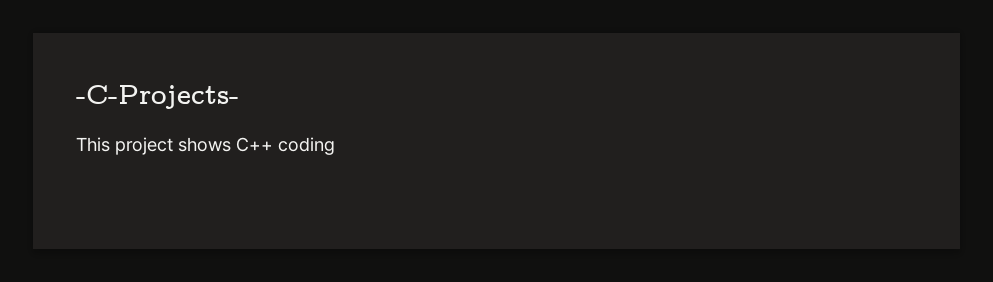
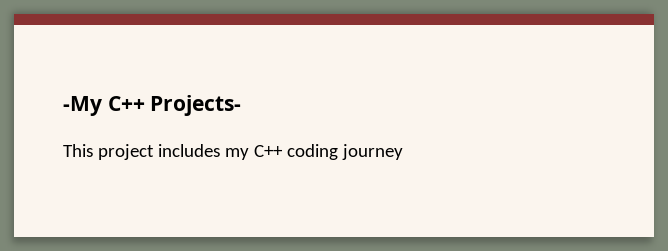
- -C-Projects-
+ -My C++ Projects-
- This project shows C++ coding
+ This project includes my C++ coding journey

